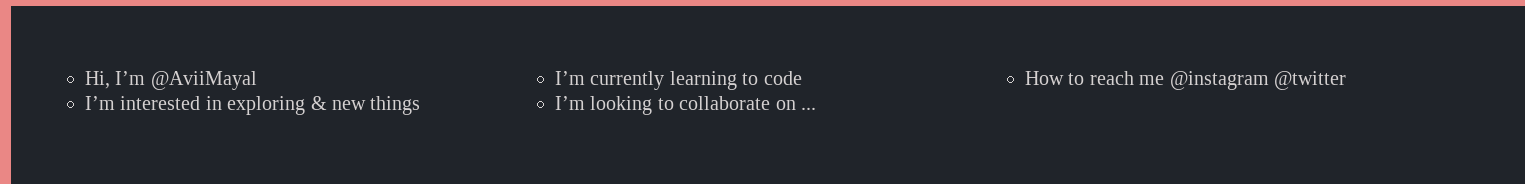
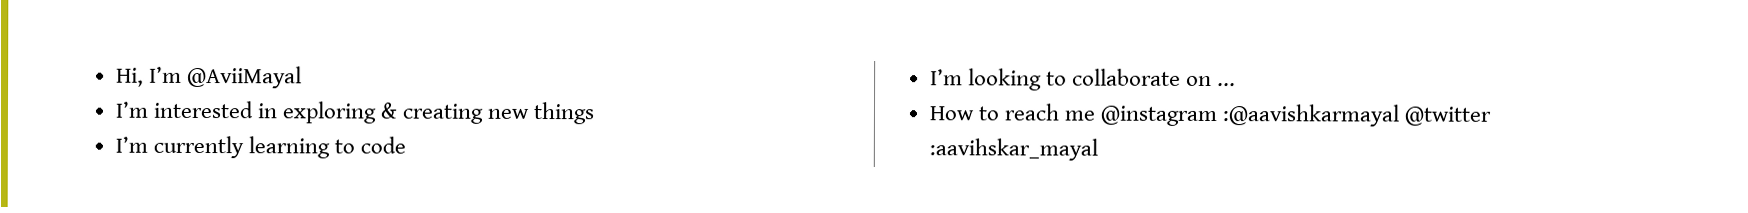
- I’m interested in exploring & new things
+ I’m interested in exploring & creating new things
- How to reach me @instagram @twitter
+ How to reach me @instagram :@aavishkarmayal @twitter :aavihskar_mayal

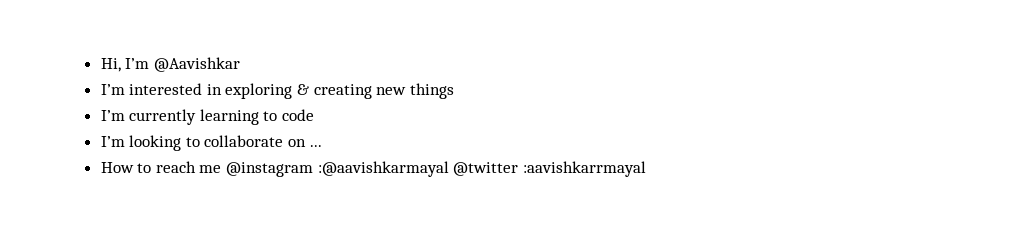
- Hi, I’m @AviiMayal
+ Hi, I’m @Aavishkar
- How to reach me @instagram :@aavishkarmayal @twitter :aavihskar_mayal
+ How to reach me @instagram :@aavishkarmayal @twitter :aavishkarrmayal

